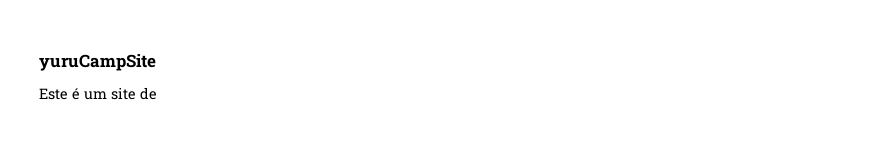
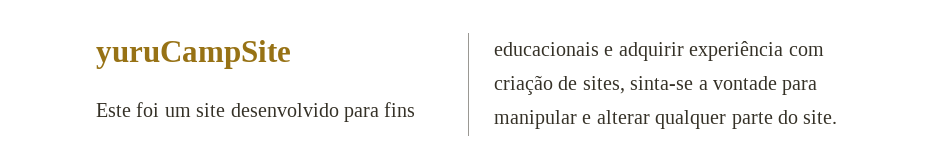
- Este é um site de
+ Este foi um site desenvolvido para fins educacionais e adquirir experiência com criação de sites, sinta-se a vontade para manipular e alterar qualquer parte do site.

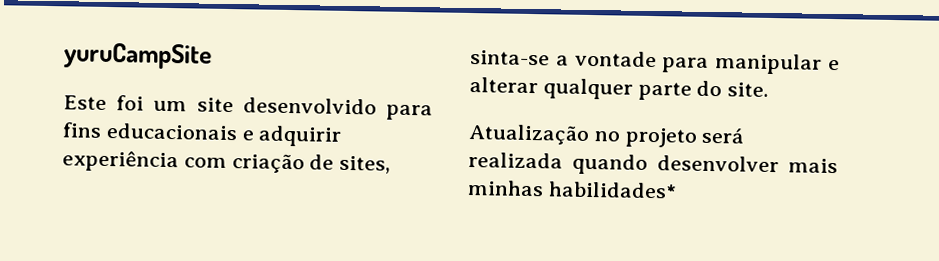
+ Atualização no projeto será realizada quando desenvolver mais minhas habilidades*

